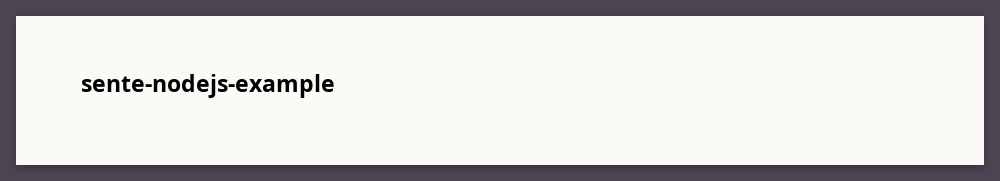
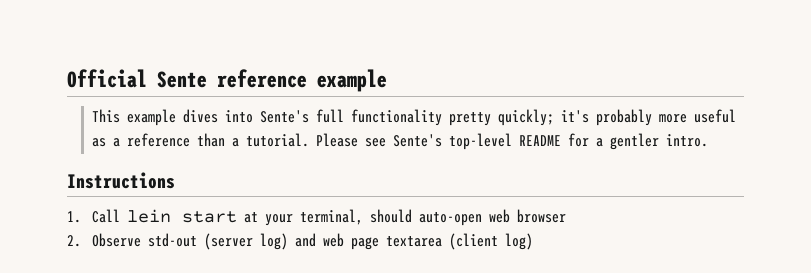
- sente-nodejs-example
+ Official Sente reference example
+ This example dives into Sente's full functionality pretty quickly; it's probably more useful as a reference than a tutorial. Please see Sente's top-level README for a gentler intro.
+ Instructions
+ 1. Call lein start at your terminal, should auto-open web browser
+ 2. Observe std-out (server log) and web page textarea (client log)

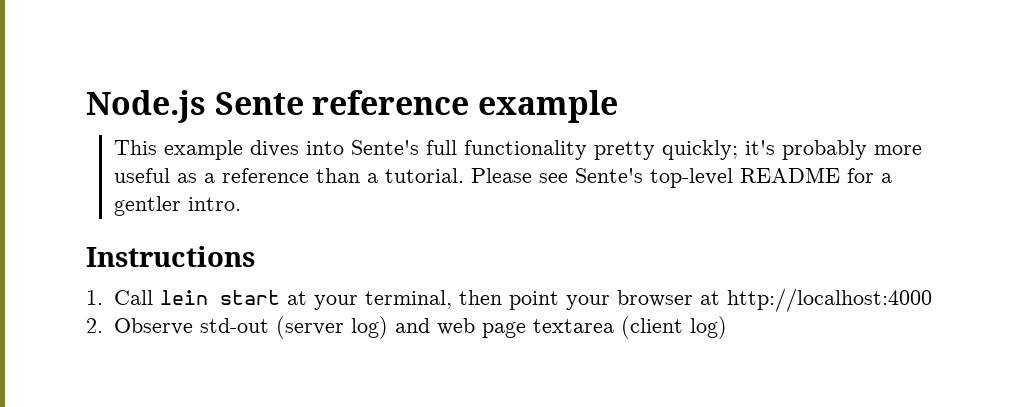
- Official Sente reference example
+ Node.js Sente reference example
- 1. Call lein start at your terminal, should auto-open web browser
+ 1. Call lein start at your terminal, then point your browser at http://localhost:4000

